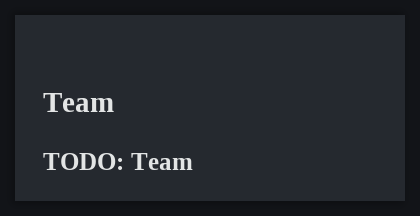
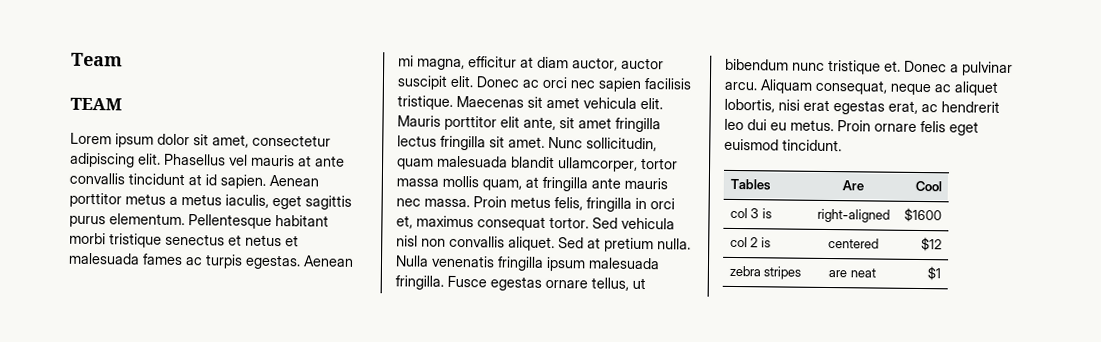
- TODO: Team
+ TEAM
+ Lorem ipsum dolor sit amet, consectetur adipiscing elit. Phasellus vel mauris at ante convallis tincidunt at id sapien. Aenean porttitor metus a metus iaculis, eget sagittis purus elementum. Pellentesque habitant morbi tristique senectus et netus et malesuada fames ac turpis egestas. Aenean mi magna, efficitur at diam auctor, auctor suscipit elit. Donec ac orci nec sapien facilisis tristique. Maecenas sit amet vehicula elit. Mauris porttitor elit ante, sit amet fringilla lectus fringilla sit amet. Nunc sollicitudin, quam malesuada blandit ullamcorper, tortor massa mollis quam, at fringilla ante mauris nec massa. Proin metus felis, fringilla in orci et, maximus consequat tortor. Sed vehicula nisl non convallis aliquet. Sed at pretium nulla. Nulla venenatis fringilla ipsum malesuada fringilla. Fusce egestas ornare tellus, ut bibendum nunc tristique et. Donec a pulvinar arcu. Aliquam consequat, neque ac aliquet lobortis, nisi erat egestas erat, ac hendrerit leo dui eu metus. Proin ornare felis eget euismod tincidunt.
+ Tables | Are | Cool
+ col 3 is | right-aligned | $1600
+ col 2 is | centered | $12
+ zebra stripes | are neat | $1

